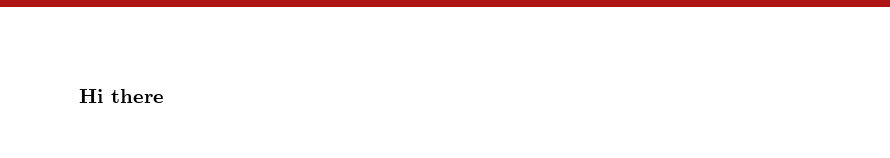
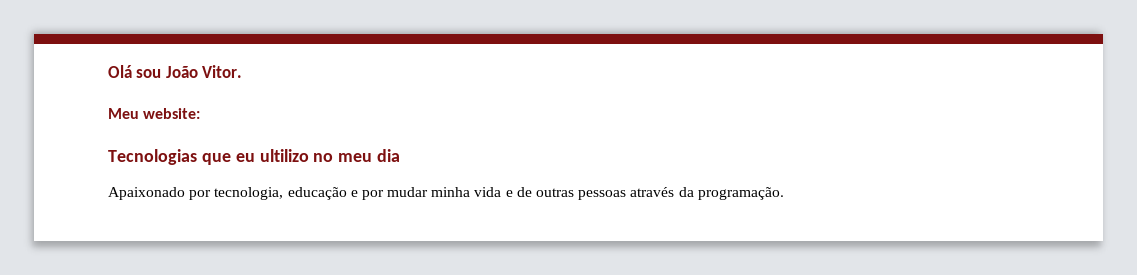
- Hi there
+ Olá sou João Vitor.
+ Meu website:
+ Tecnologias que eu ultilizo no meu dia
+ Apaixonado por tecnologia, educação e por mudar minha vida e de outras pessoas através da programação.

